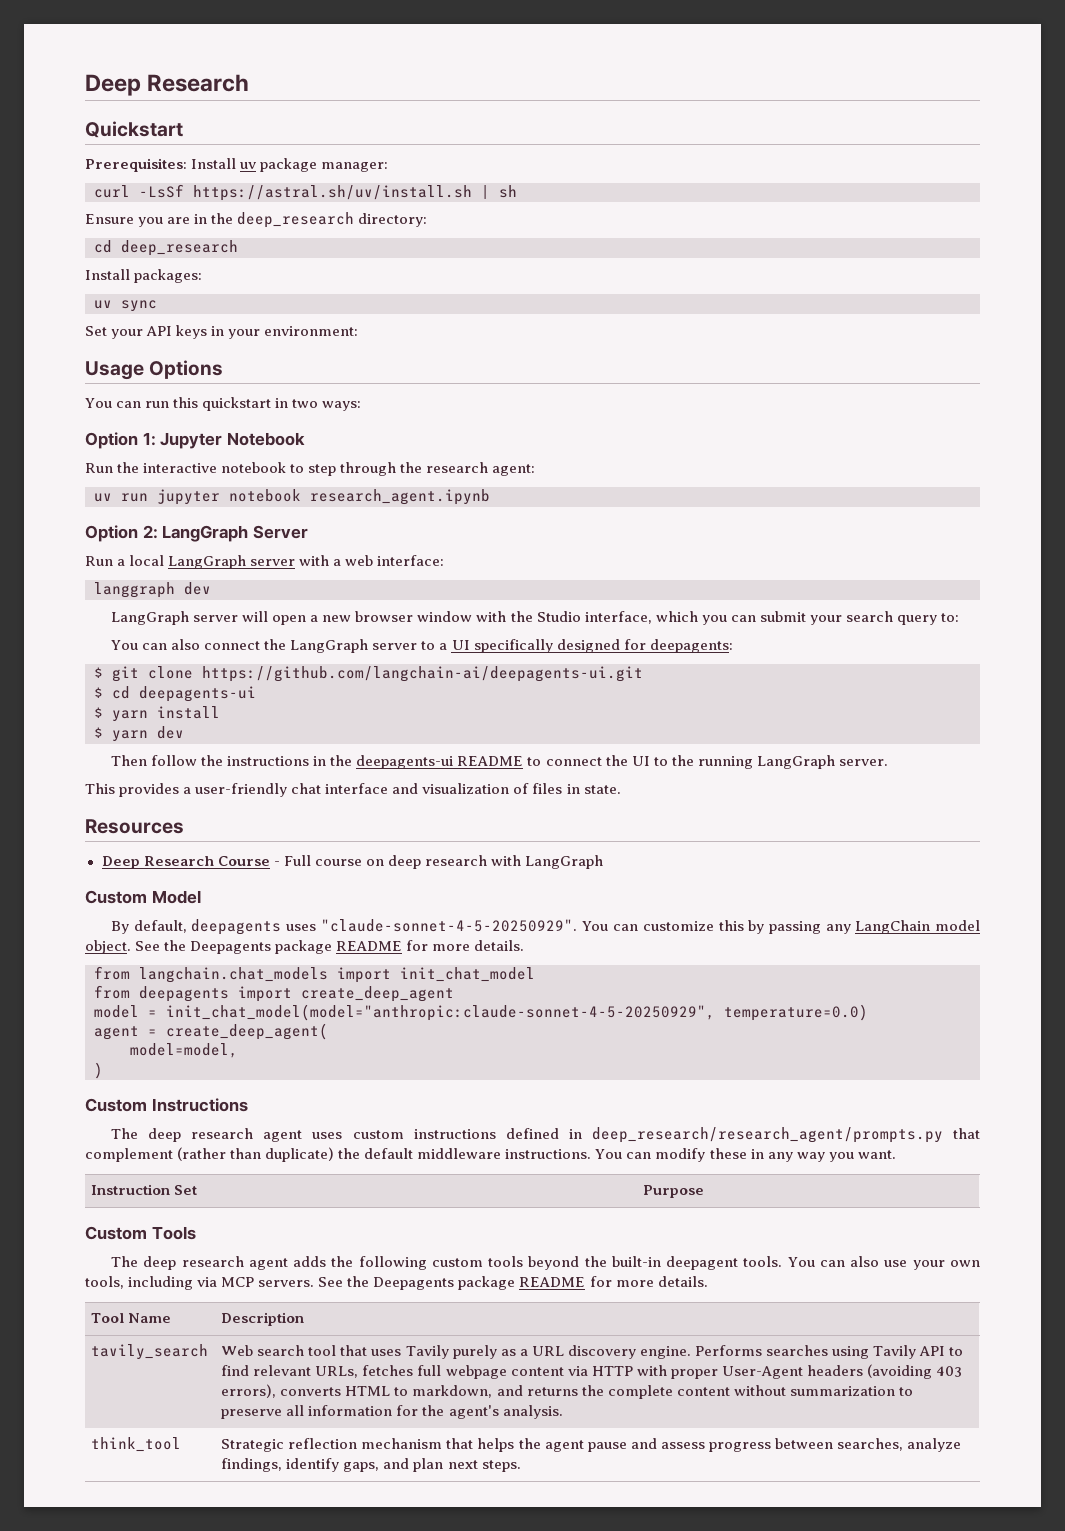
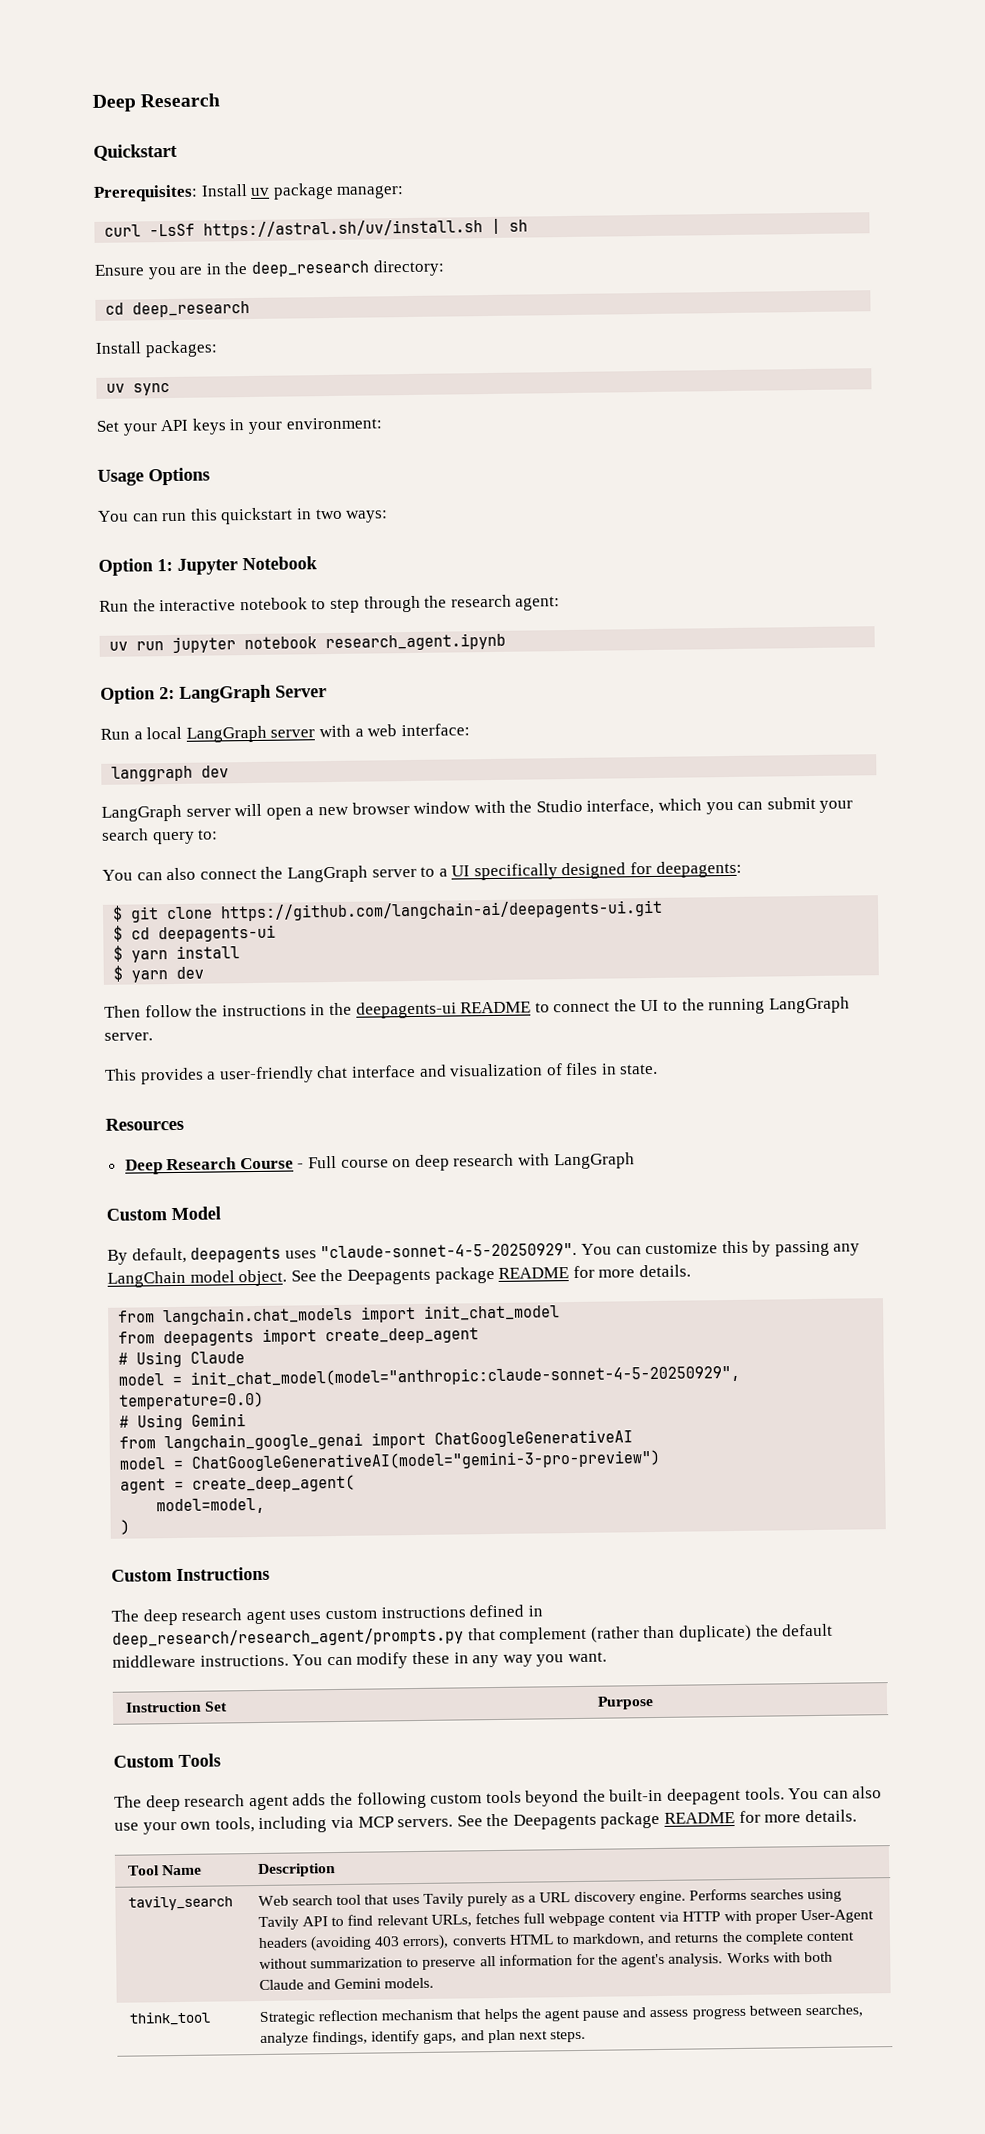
+ # Using Claude
+ # Using Gemini
+ from langchain_google_genai import ChatGoogleGenerativeAI
+ model = ChatGoogleGenerativeAI(model="gemini-3-pro-preview")
+ Works with both Claude and Gemini models.

